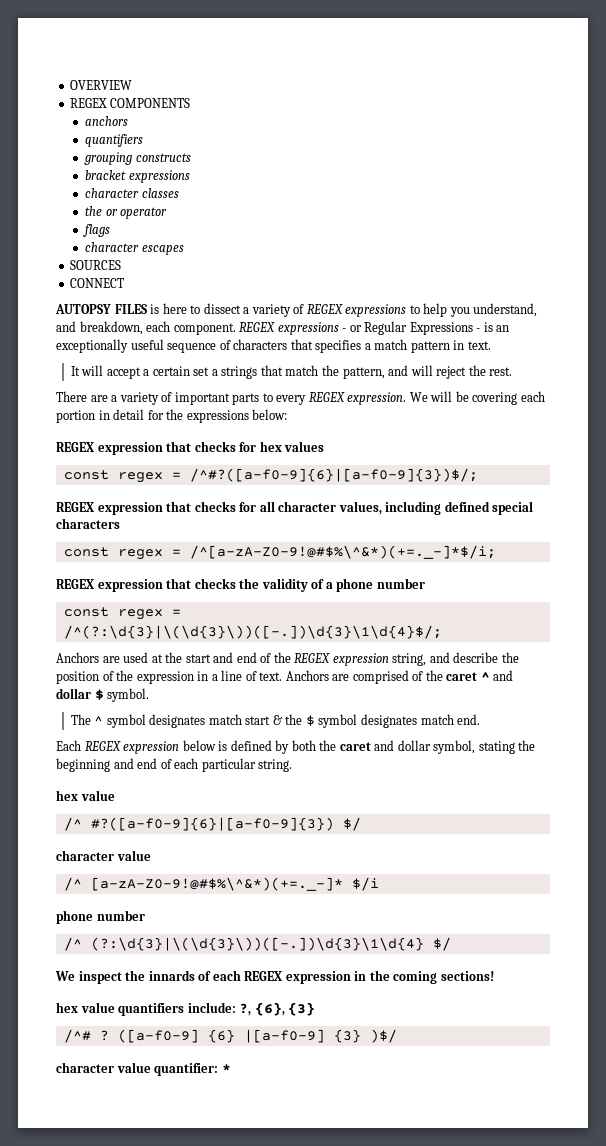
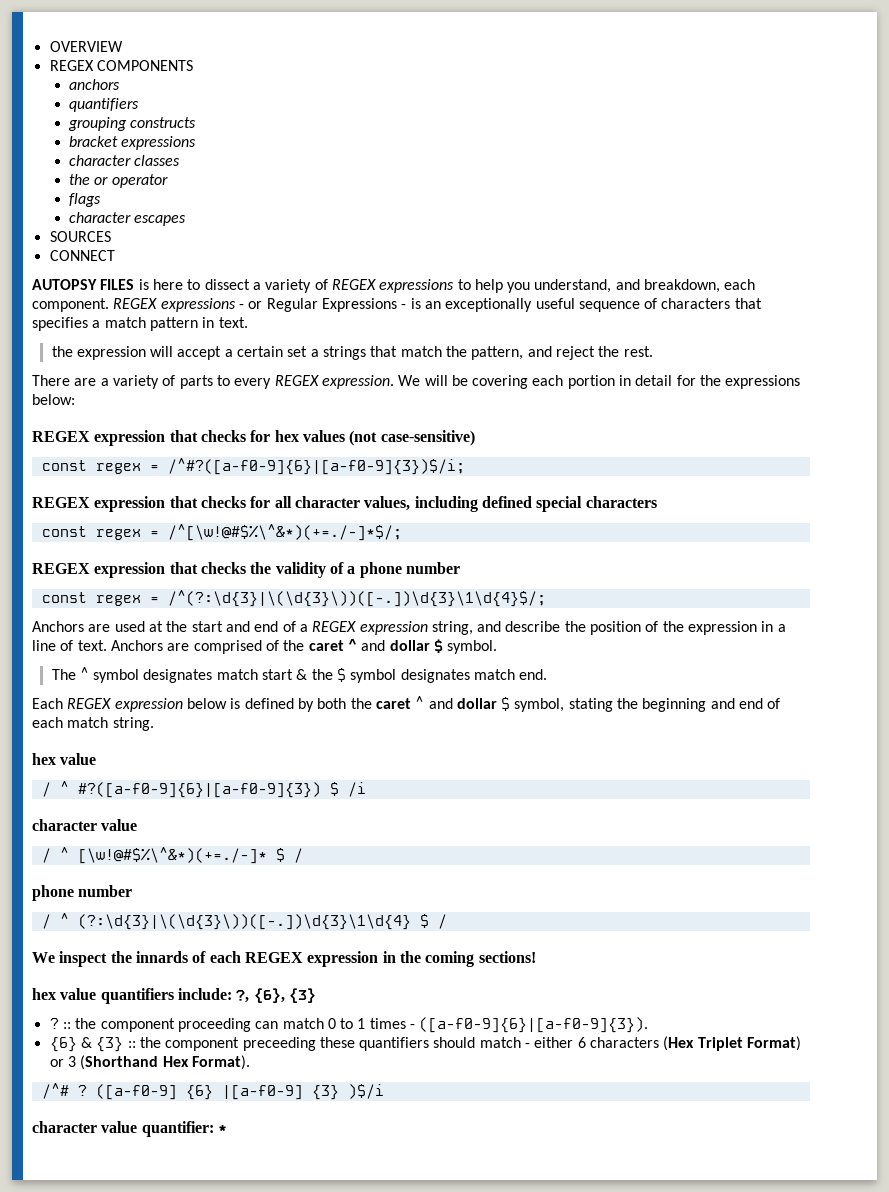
- It will accept a certain set a strings that match the pattern, and will reject the rest.
+ the expression will accept a certain set a strings that match the pattern, and reject the rest.
- There are a variety of important parts to every REGEX expression.
+ There are a variety of parts to every REGEX expression.
- REGEX expression that checks for hex values
- const regex = /^#?([a-f0-9]{6}|[a-f0-9]{3})$/;
+ REGEX expression that checks for hex values (not case-sensitive)
+ const regex = /^#?([a-f0-9]{6}|[a-f0-9]{3})$/i;
- const regex = /^[a-zA-Z0-9!@#$%\^&*)(+=._-]*$/i;
+ const regex = /^[\w!@#$%\^&*)(+=./-]*$/;
- Anchors are used at the start and end of the REGEX expression string, and describe the position of the expression in a line of text.
+ Anchors are used at the start and end of a REGEX expression string, and describe the position of the expression in a line of text.
- Each REGEX expression below is defined by both the caret and dollar symbol, stating the beginning and end of each particular string.
+ Each REGEX expression below is defined by both the caret ^ and dollar $ symbol, stating the beginning and end of each match string.
- /^ #?([a-f0-9]{6}|[a-f0-9]{3}) $/
+ / ^ #?([a-f0-9]{6}|[a-f0-9]{3}) $ /i
  character value
- /^ [a-zA-Z0-9!@#$%\^&*)(+=._-]* $/i
+ / ^ [\w!@#$%\^&*)(+=./-]* $ /
  phone number
- /^ (?:\d{3}|\(\d{3}\))([-.])\d{3}\1\d{4} $/
+ / ^ (?:\d{3}|\(\d{3}\))([-.])\d{3}\1\d{4} $ /
+ ? :: the component proceeding can match 0 to 1 times - ([a-f0-9]{6}|[a-f0-9]{3}).
+ {6} & {3} :: the component preceeding these quantifiers should match - either 6 characters (Hex Triplet Format) or 3 (Shorthand Hex Format).
- ([a-f0-9] {6} |[a-f0-9] {3} )$/
+ ([a-f0-9] {6} |[a-f0-9] {3} )$/i

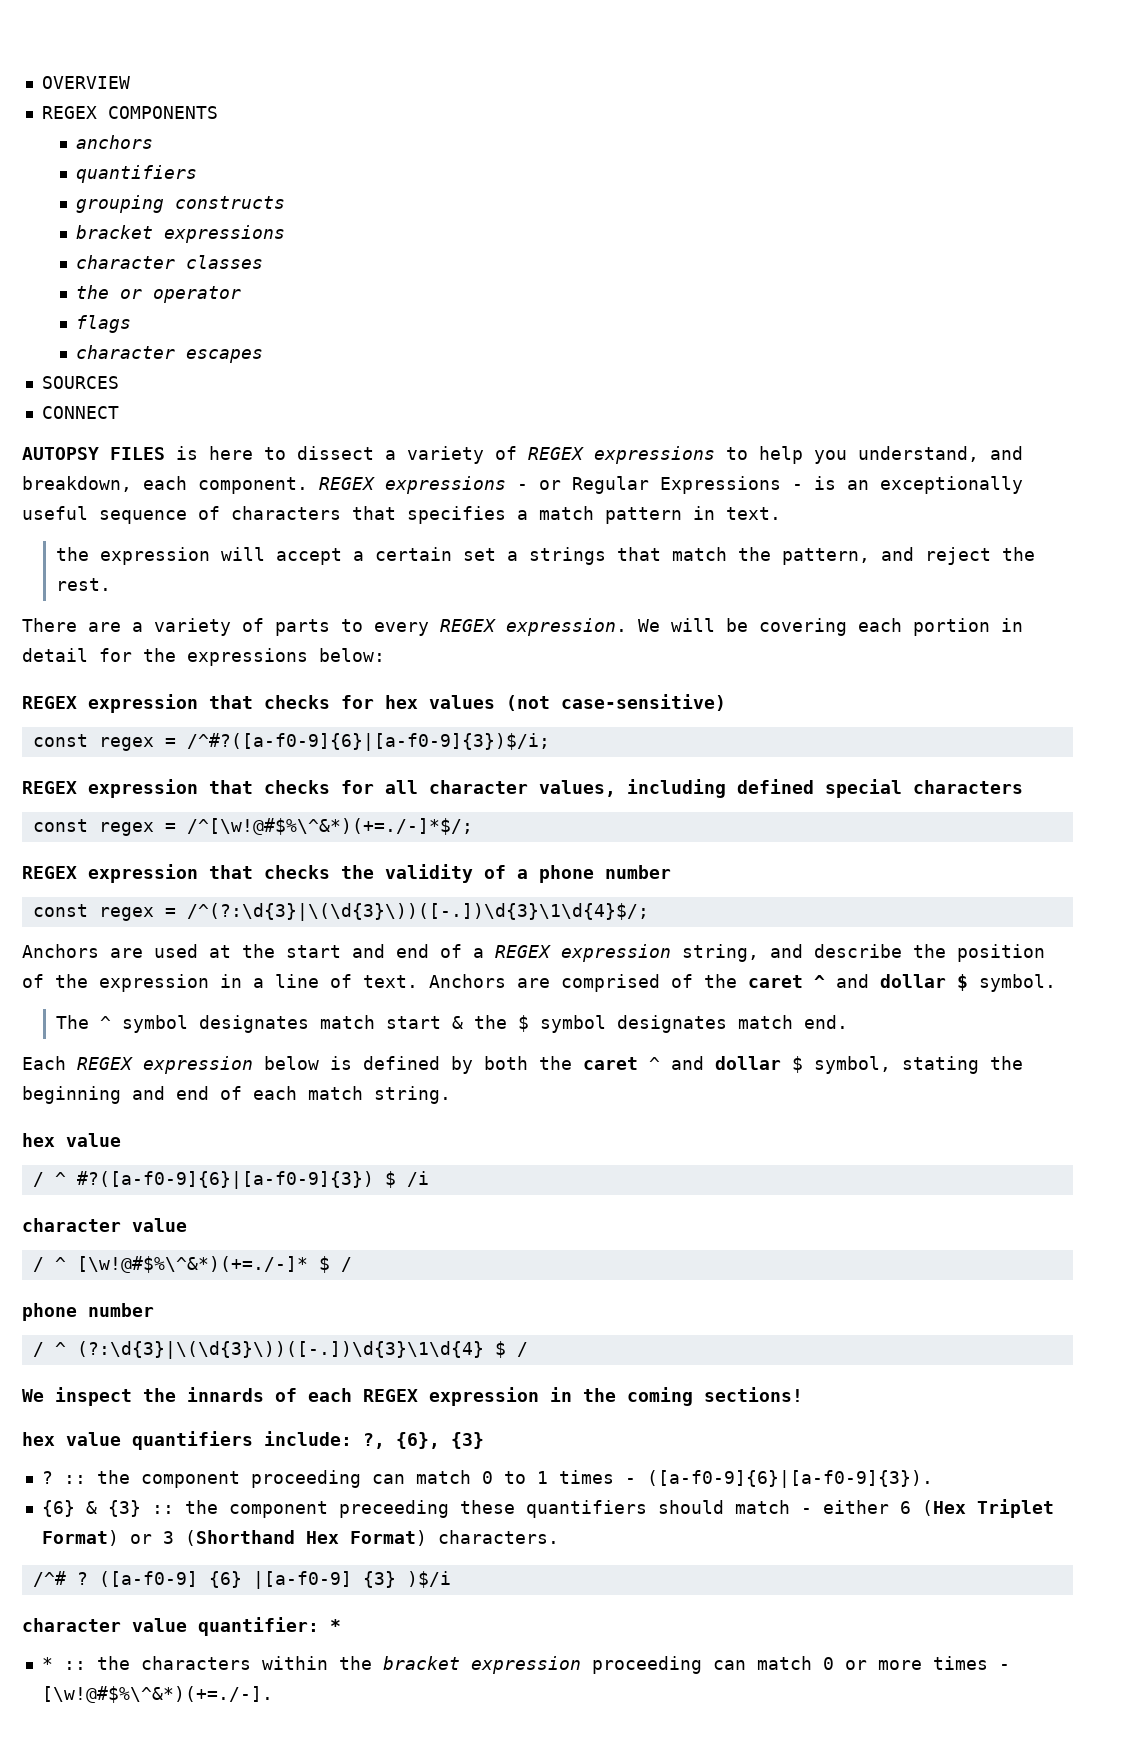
- {6} & {3} :: the component preceeding these quantifiers should match - either 6 characters (Hex Triplet Format) or 3 (Shorthand Hex Format).
+ {6} & {3} :: the component preceeding these quantifiers should match - either 6 (Hex Triplet Format) or 3 (Shorthand Hex Format) characters.
+ * :: the characters within the bracket expression proceeding can match 0 or more times - [\w!@#$%\^&*)(+=./-].

